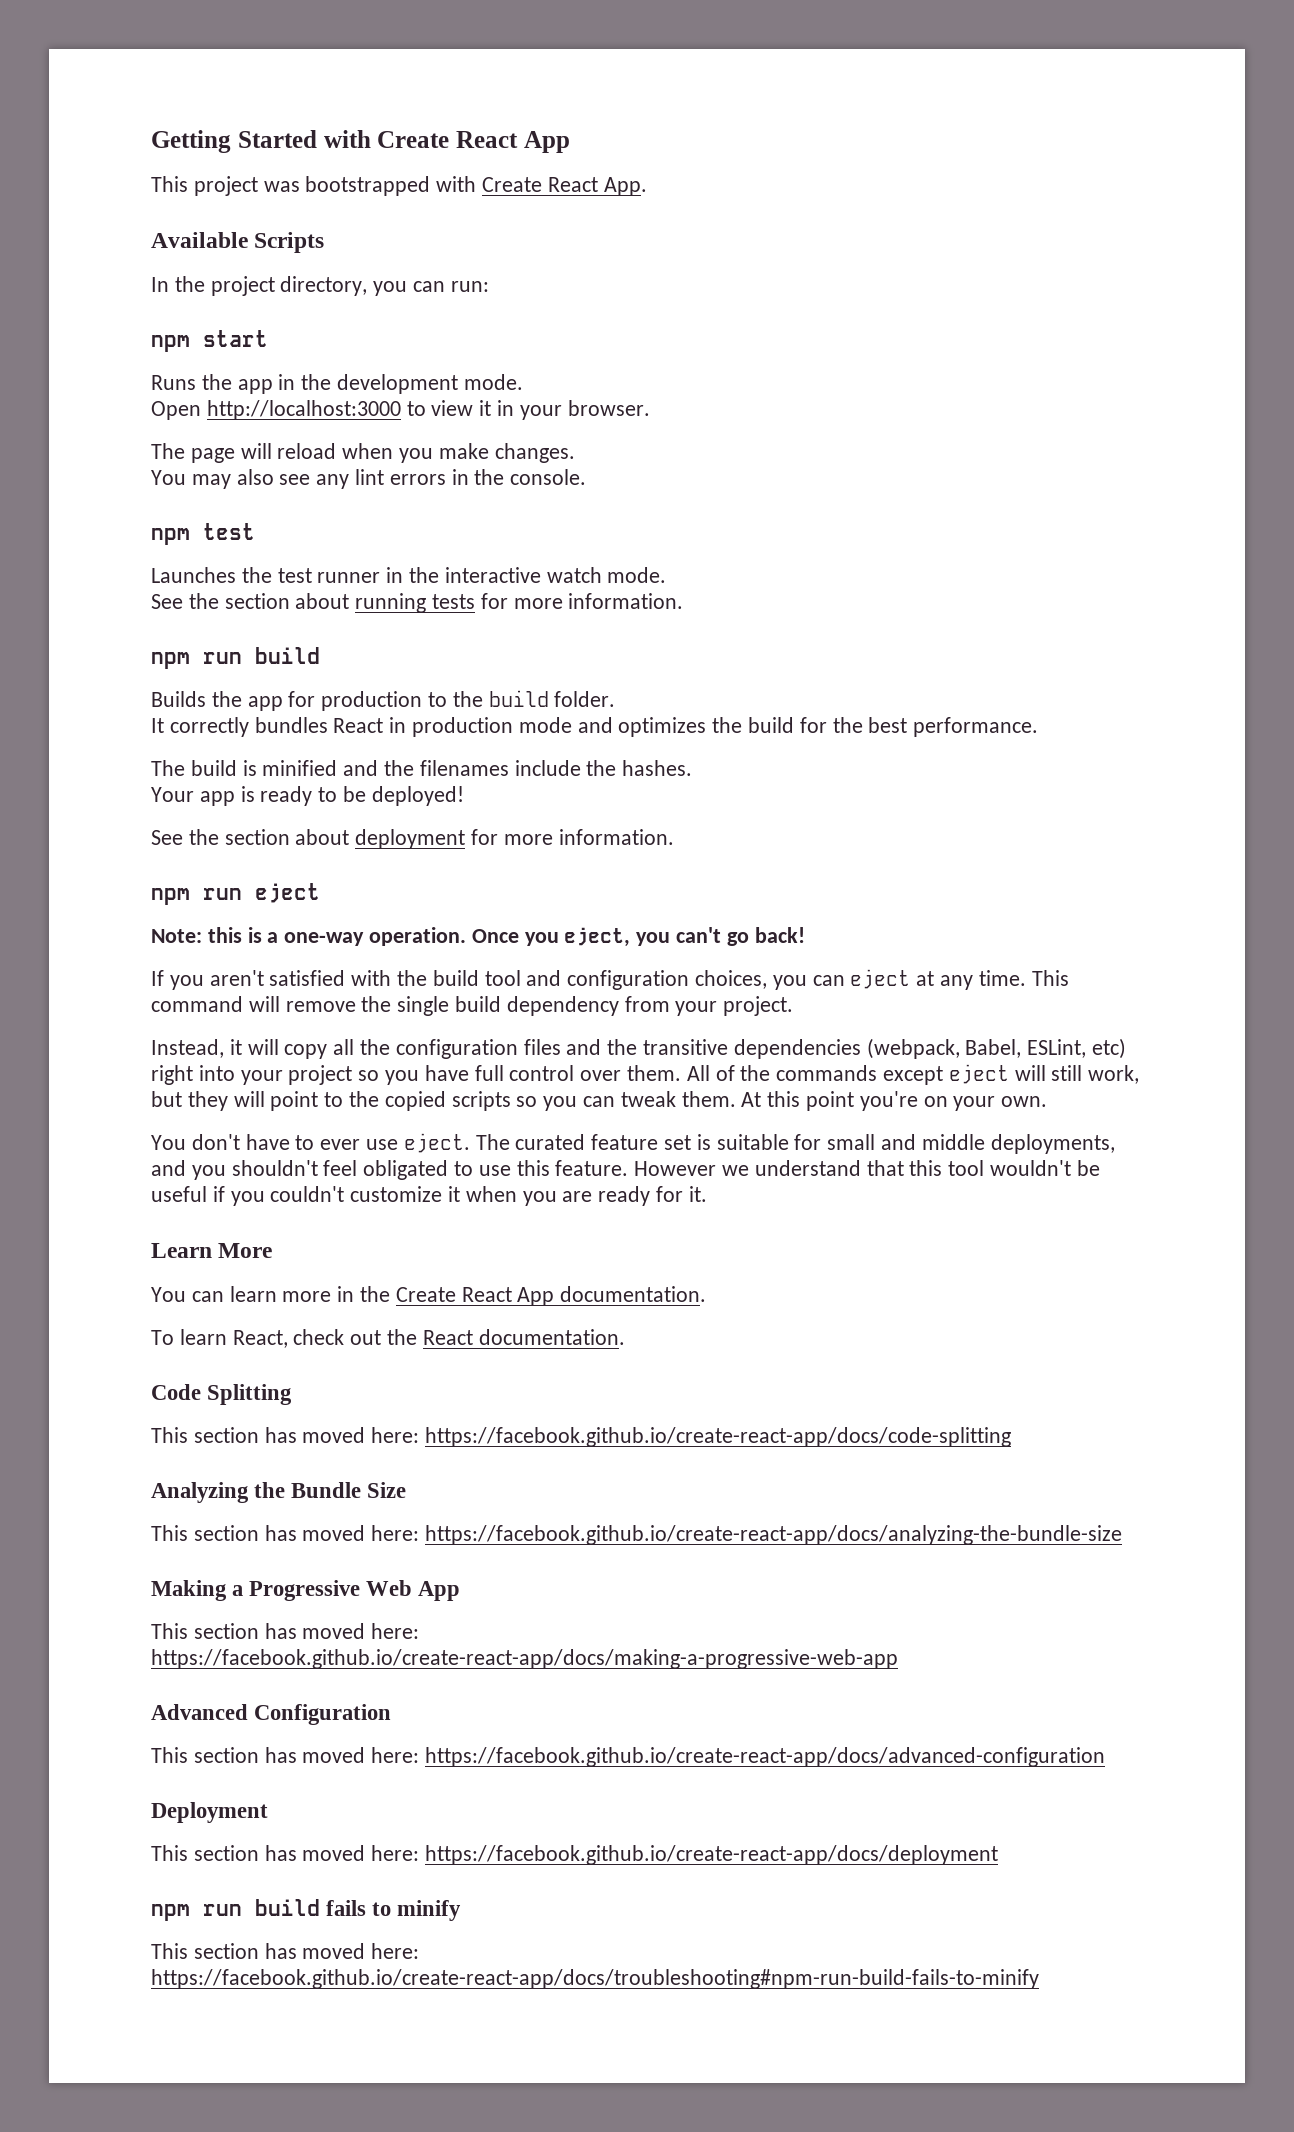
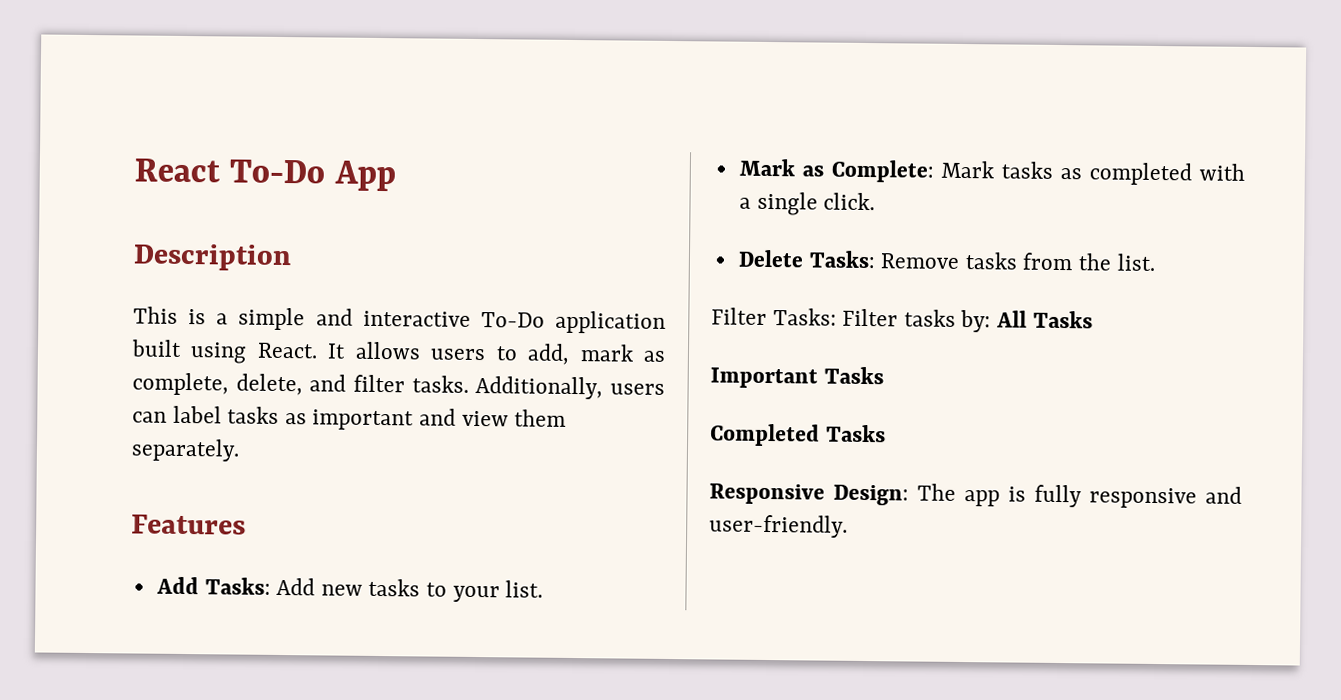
- Getting Started with Create React App
- This project was bootstrapped with Create React App.
- Available Scripts
- In the project directory, you can run:
- npm start
- Runs the app in the development mode.
- Open http://localhost:3000 to view it in your browser.
- The page will reload when you make changes.
- You may also see any lint errors in the console.
- npm test
- Launches the test runner in the interactive watch mode.
- See the section about running tests for more information.
- npm run build
- Builds the app for production to the build folder.
- It correctly bundles React in production mode and optimizes the build for the best performance.
- The build is minified and the filenames include the hashes.
- Your app is ready to be deployed!
- See the section about deployment for more information.
- npm run eject
- Note: this is a one-way operation. Once you eject, you can't go back!
- If you aren't satisfied with the build tool and configuration choices, you can eject at any time. This command will remove the single build dependency from your project.
- Instead, it will copy all the configuration files and the transitive dependencies (webpack, Babel, ESLint, etc) right into your project so you have full control over them. All of the commands except eject will still work, but they will point to the copied scripts so you can tweak them. At this point you're on your own.
- You don't have to ever use eject. The curated feature set is suitable for small and middle deployments, and you shouldn't feel obligated to use this feature. However we understand that this tool wouldn't be useful if you couldn't customize it when you are ready for it.
- Learn More
- You can learn more in the Create React App documentation.
- To learn React, check out the React documentation.
- Code Splitting
- This section has moved here: https://facebook.github.io/create-react-app/docs/code-splitting
- Analyzing the Bundle Size
- This section has moved here: https://facebook.github.io/create-react-app/docs/analyzing-the-bundle-size
- Making a Progressive Web App
- This section has moved here: https://facebook.github.io/create-react-app/docs/making-a-progressive-web-app
- Advanced Configuration
- This section has moved here: https://facebook.github.io/create-react-app/docs/advanced-configuration
- Deployment
- This section has moved here: https://facebook.github.io/create-react-app/docs/deployment
- npm run build fails to minify
- This section has moved here: https://facebook.github.io/create-react-app/docs/troubleshooting#npm-run-build-fails-to-minify
+ React To-Do App
+ Description
+ This is a simple and interactive To-Do application built using React. It allows users to add, mark as complete, delete, and filter tasks. Additionally, users can label tasks as important and view them separately.
+ Features
+ Add Tasks: Add new tasks to your list.
+ Mark as Complete: Mark tasks as completed with a single click.
+ Delete Tasks: Remove tasks from the list.
+ Filter Tasks: Filter tasks by: All Tasks
+ Important Tasks
+ Completed Tasks
+ Responsive Design: The app is fully responsive and user-friendly.

